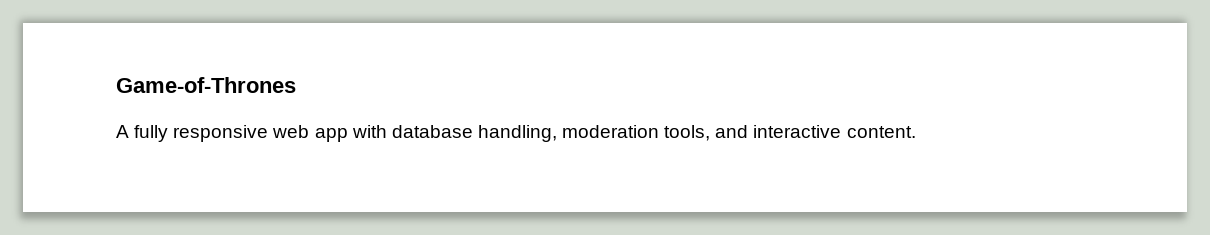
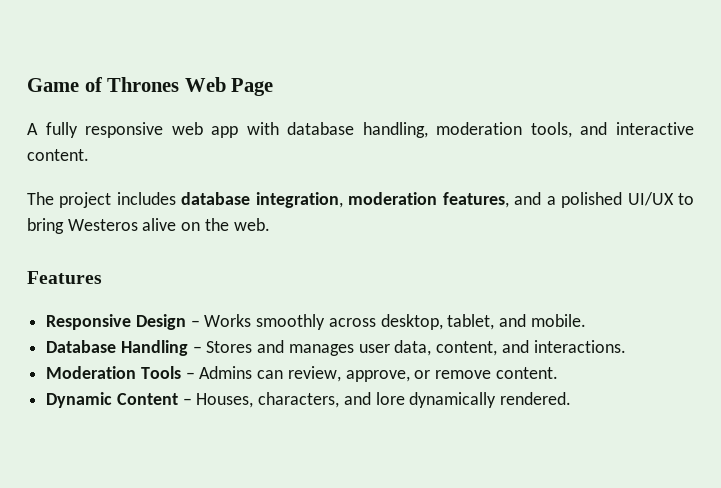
- Game-of-Thrones
+ Game of Thrones Web Page
+ The project includes database integration, moderation features, and a polished UI/UX to bring Westeros alive on the web.
+ Features
+ Responsive Design – Works smoothly across desktop, tablet, and mobile.
+ Database Handling – Stores and manages user data, content, and interactions.
+ Moderation Tools – Admins can review, approve, or remove content.
+ Dynamic Content – Houses, characters, and lore dynamically rendered.

